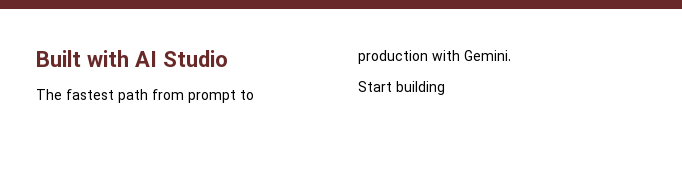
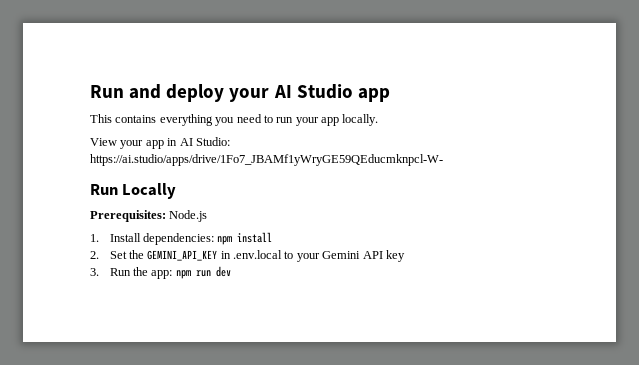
- Built with AI Studio
- The fastest path from prompt to production with Gemini.
- Start building
+ Run and deploy your AI Studio app
+ This contains everything you need to run your app locally.
+ View your app in AI Studio: https://ai.studio/apps/drive/1Fo7_JBAMf1yWryGE59QEducmknpcl-W-
+ Run Locally
+ Prerequisites: Node.js
+ 1. Install dependencies: npm install
+ 2. Set the GEMINI_API_KEY in .env.local to your Gemini API key
+ 3. Run the app: npm run dev

